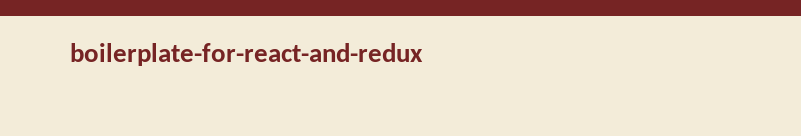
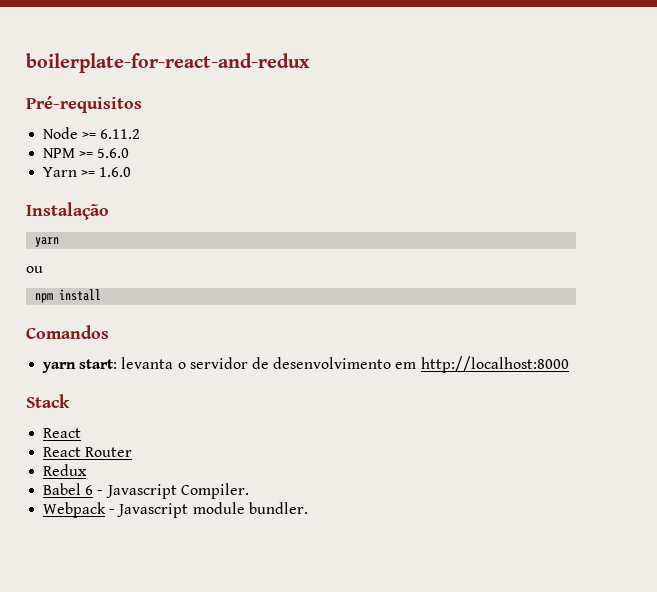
+ Pré-requisitos
+ Node >= 6.11.2
+ NPM >= 5.6.0
+ Yarn >= 1.6.0
+ Instalação
+ yarn
+ ou
+ npm install
+ Comandos
+ yarn start: levanta o servidor de desenvolvimento em http://localhost:8000
+ Stack
+ React
+ React Router
+ Redux
+ Babel 6 - Javascript Compiler.
+ Webpack - Javascript module bundler.

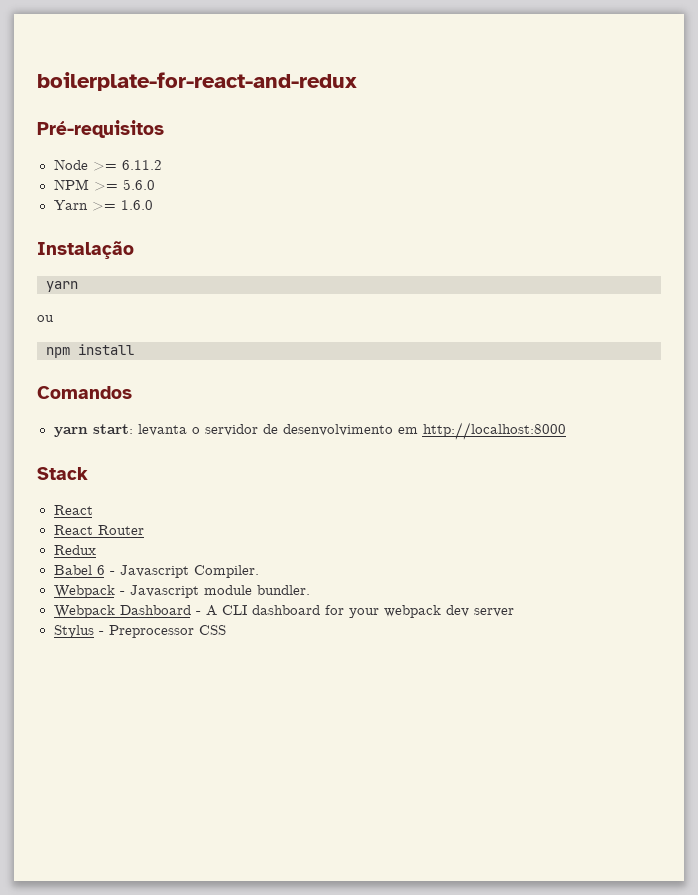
+ Webpack Dashboard - A CLI dashboard for your webpack dev server
+ Stylus - Preprocessor CSS

